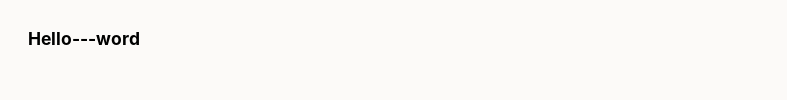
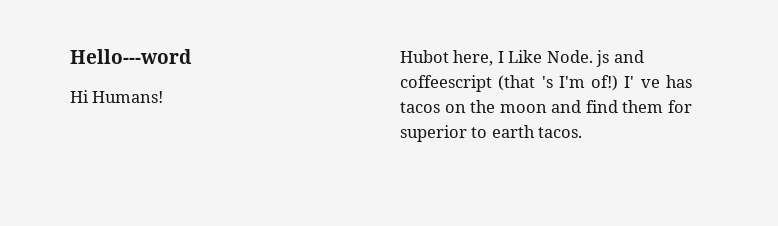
+ Hi Humans!
+ Hubot here, I Like Node. js and coffeescript (that 's I'm of!) I' ve has tacos on the moon and find them for superior to earth tacos.

